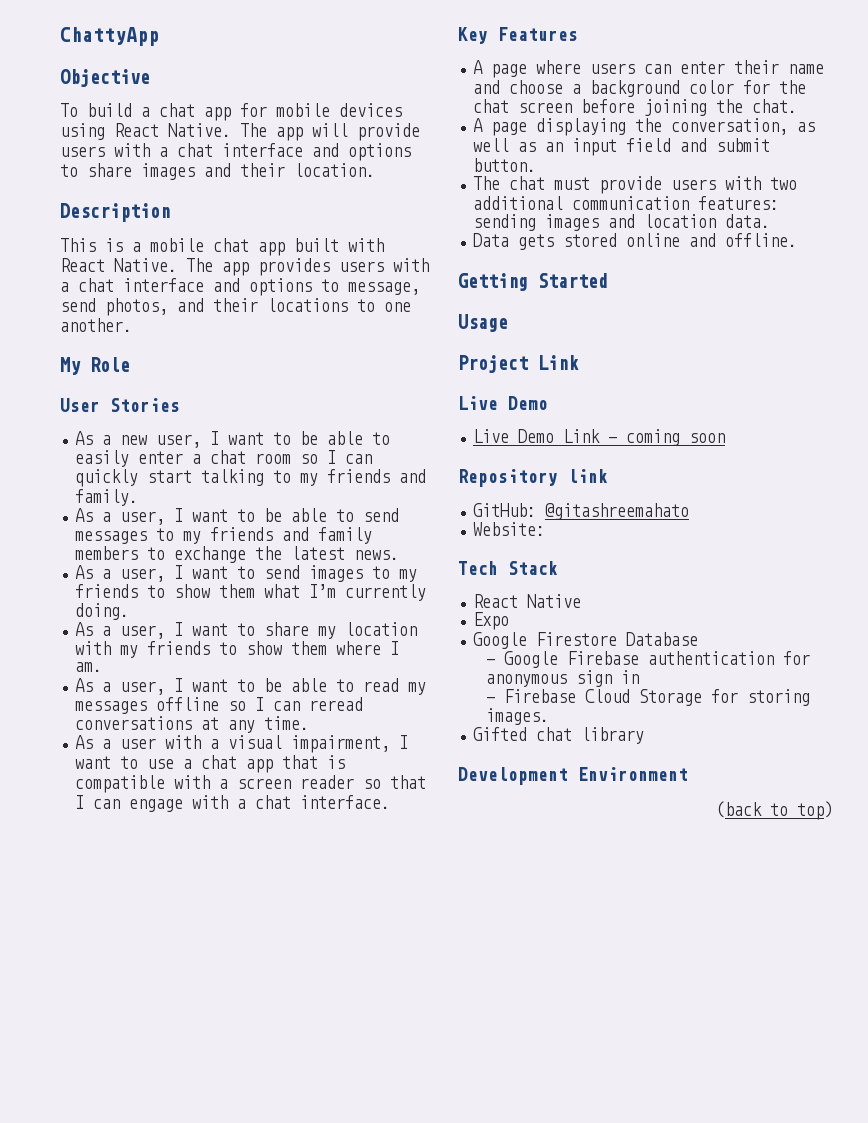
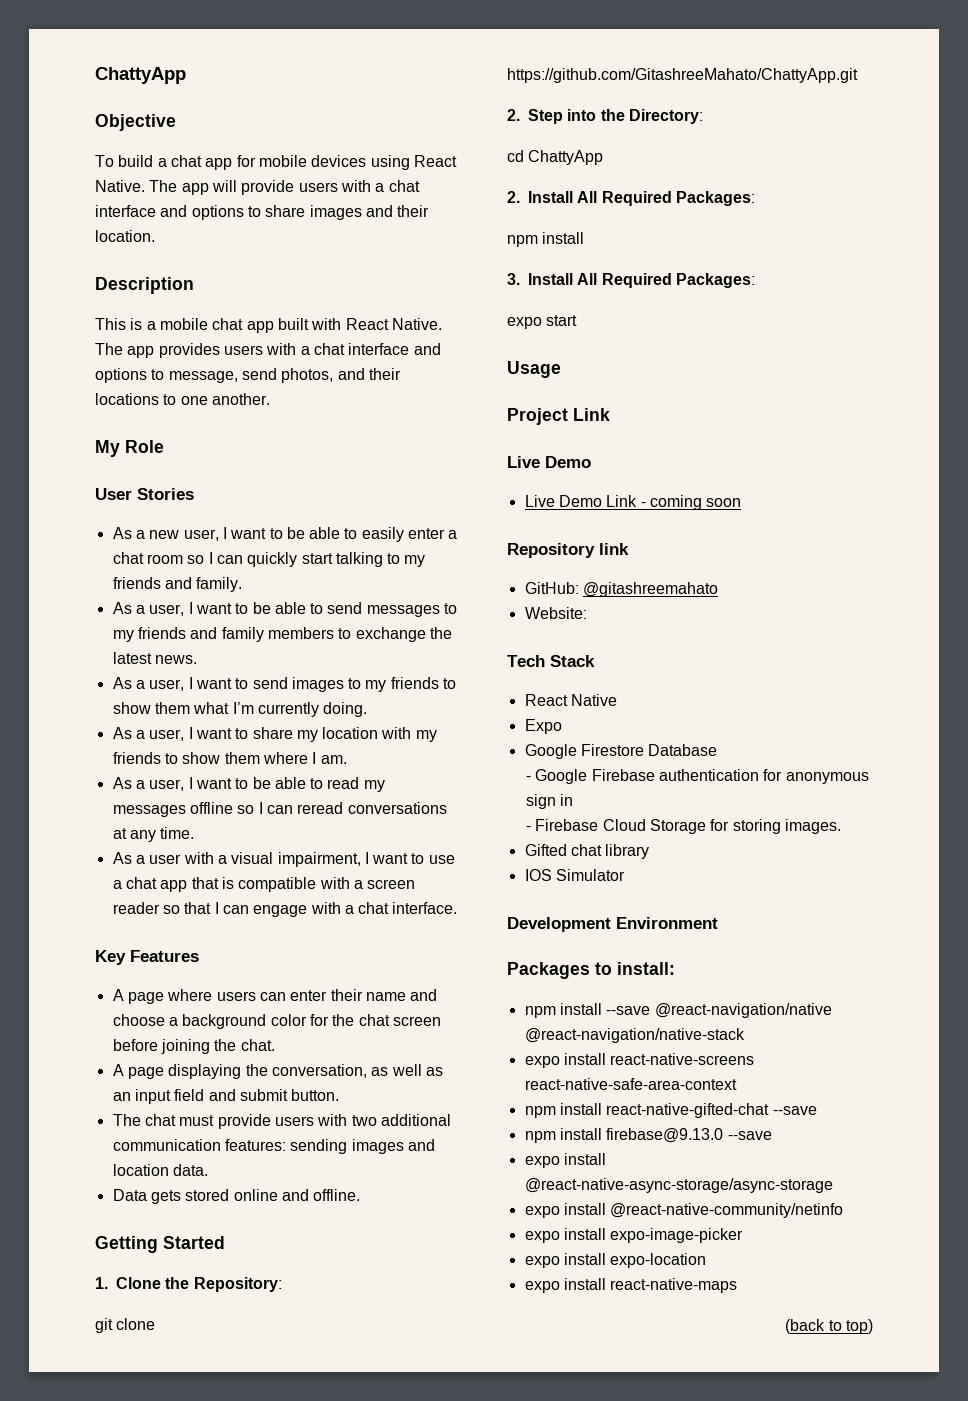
+ 1. Clone the Repository:
+ git clone https://github.com/GitashreeMahato/ChattyApp.git
+ 2. Step into the Directory:
+ cd ChattyApp
+ 2. Install All Required Packages:
+ npm install
+ 3. Install All Required Packages:
+ expo start
+ IOS Simulator
+ Packages to install:
+ npm install --save @react-navigation/native @react-navigation/native-stack
+ expo install react-native-screens react-native-safe-area-context
+ npm install react-native-gifted-chat --save
+ npm install firebase@9.13.0 --save
+ expo install @react-native-async-storage/async-storage
+ expo install @react-native-community/netinfo
+ expo install expo-image-picker
+ expo install expo-location
+ expo install react-native-maps

